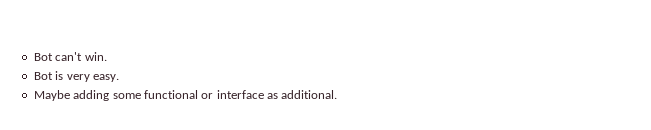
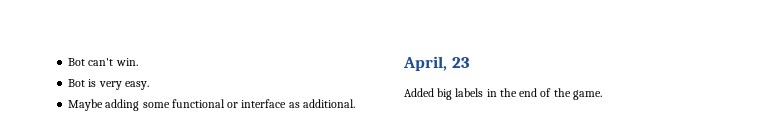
+ April, 23
+ Added big labels in the end of the game.

